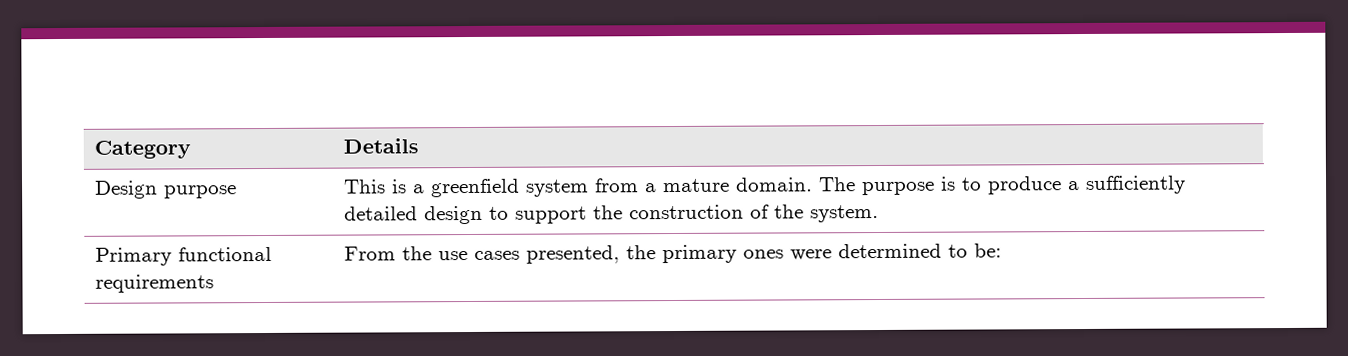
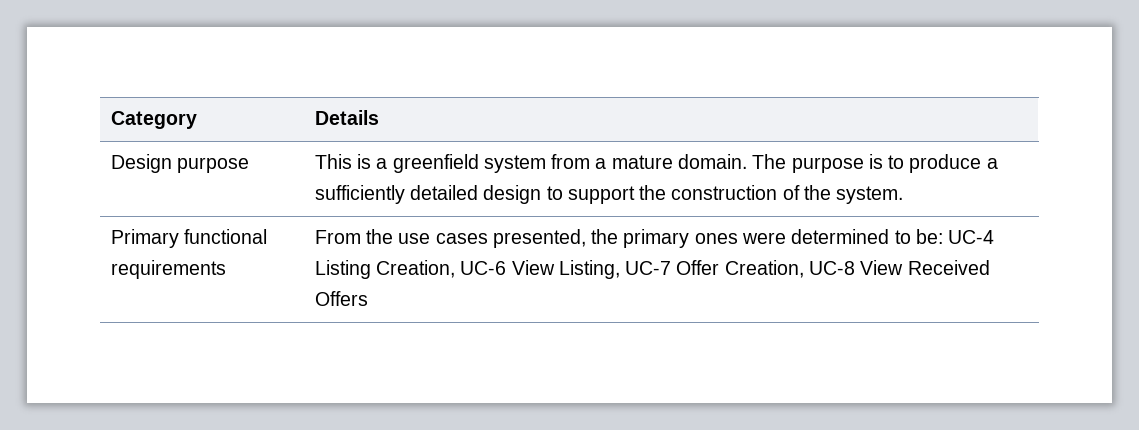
- Primary functional requirements | From the use cases presented, the primary ones were determined to be:
+ Primary functional requirements | From the use cases presented, the primary ones were determined to be: UC-4 Listing Creation, UC-6 View Listing, UC-7 Offer Creation, UC-8 View Received Offers

